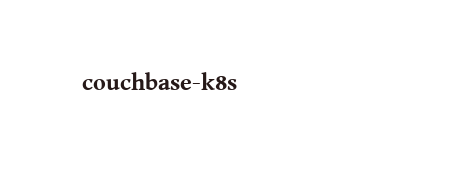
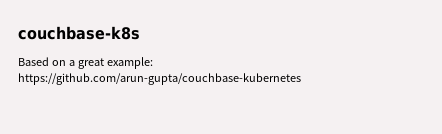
+ Based on a great example: https://github.com/arun-gupta/couchbase-kubernetes

